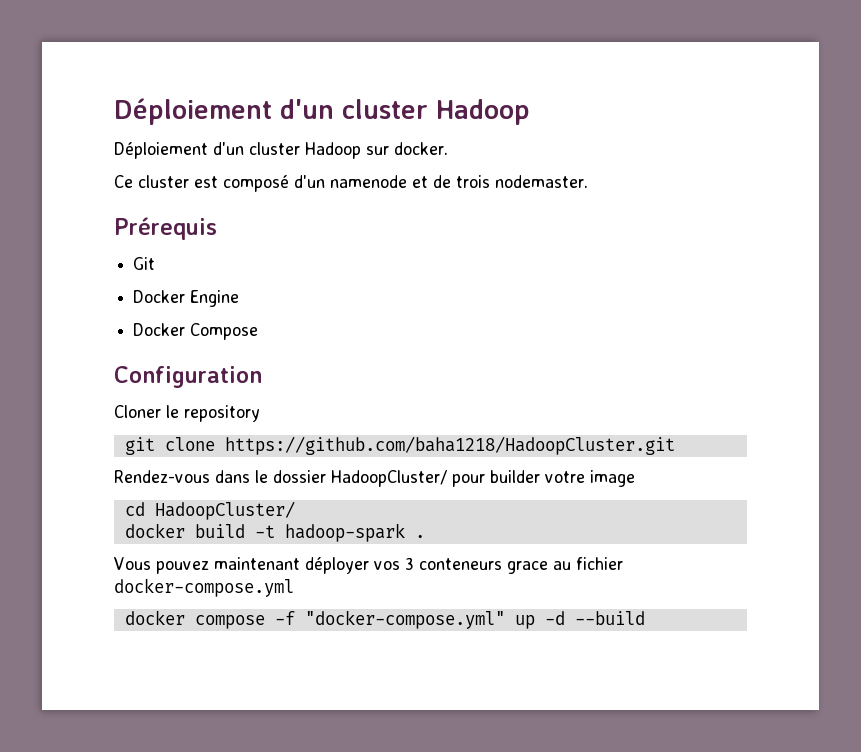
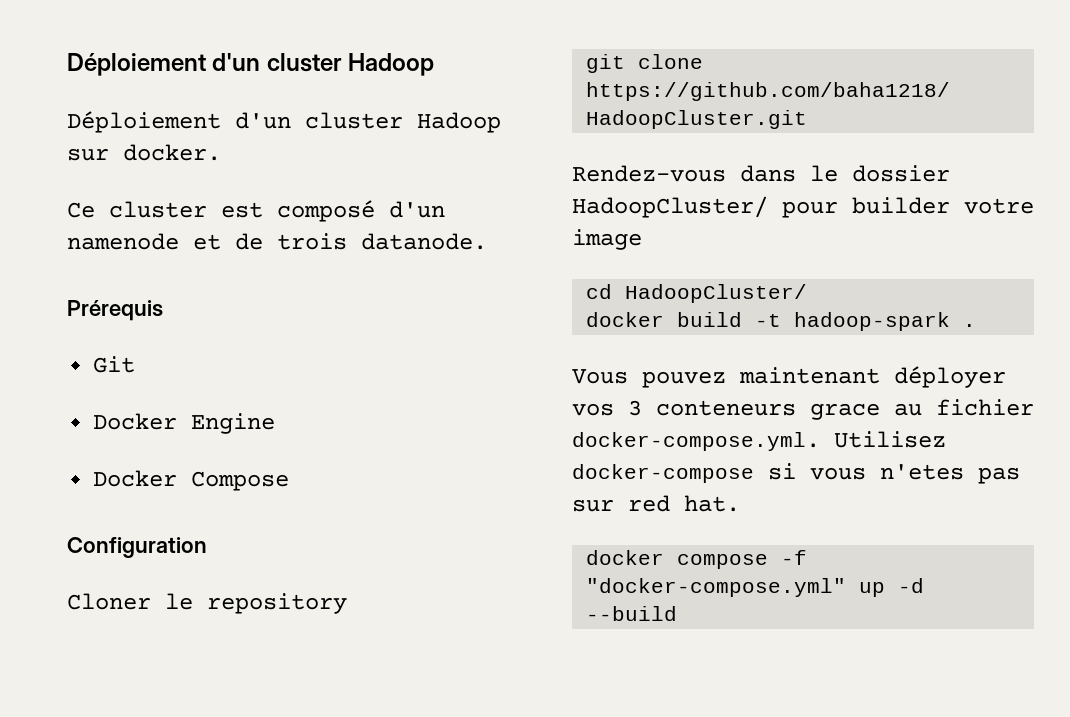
- Ce cluster est composé d'un namenode et de trois nodemaster.
+ Ce cluster est composé d'un namenode et de trois datanode.
- Vous pouvez maintenant déployer vos 3 conteneurs grace au fichier docker-compose.yml
+ Vous pouvez maintenant déployer vos 3 conteneurs grace au fichier docker-compose.yml. Utilisez docker-compose si vous n'etes pas sur red hat.

